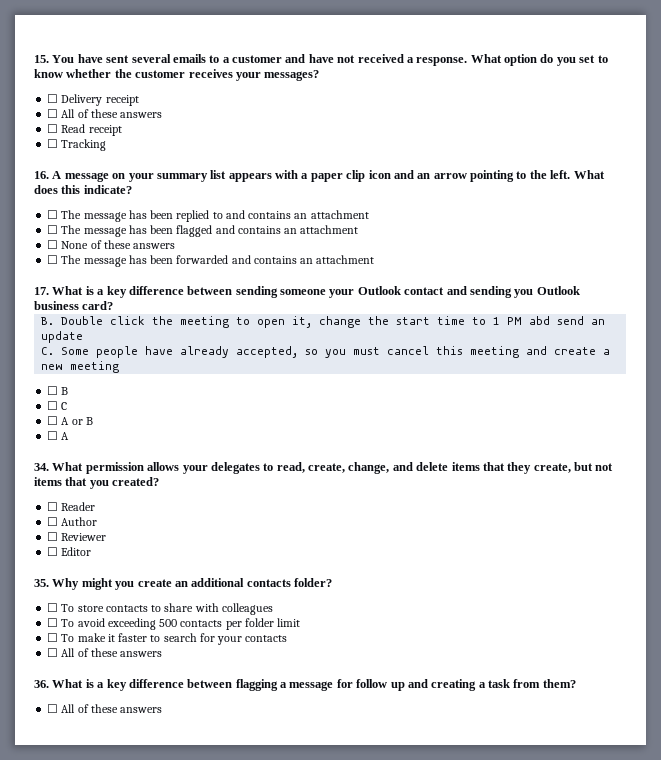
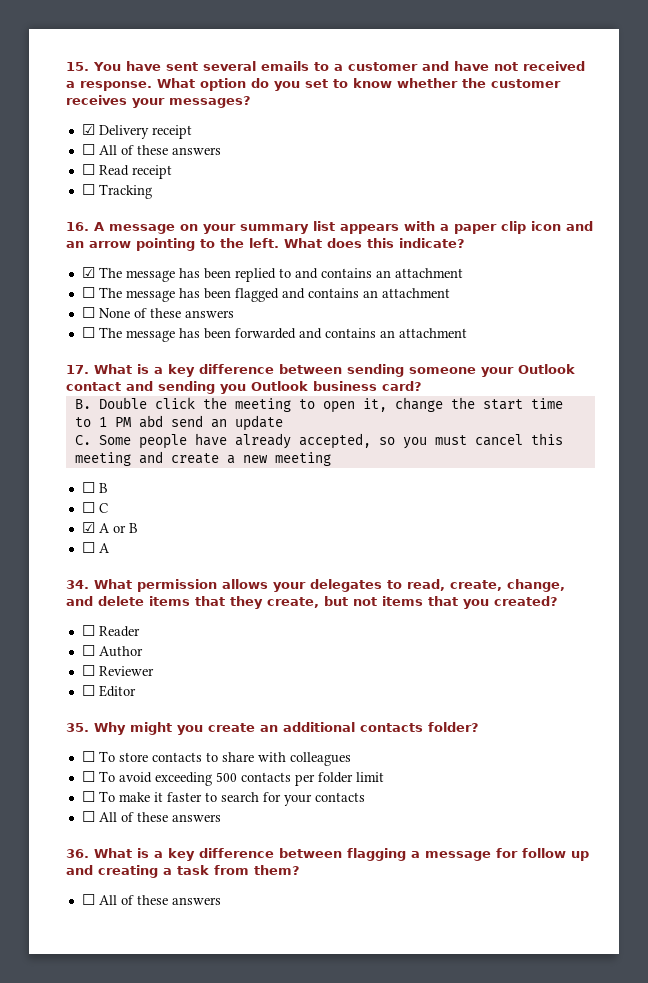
- ☐ Delivery receipt
+ ☑ Delivery receipt
- ☐ The message has been replied to and contains an attachment
+ ☑ The message has been replied to and contains an attachment
- ☐ A or B
+ ☑ A or B

